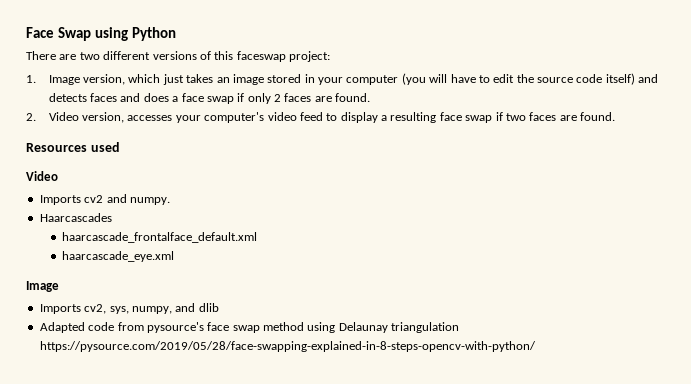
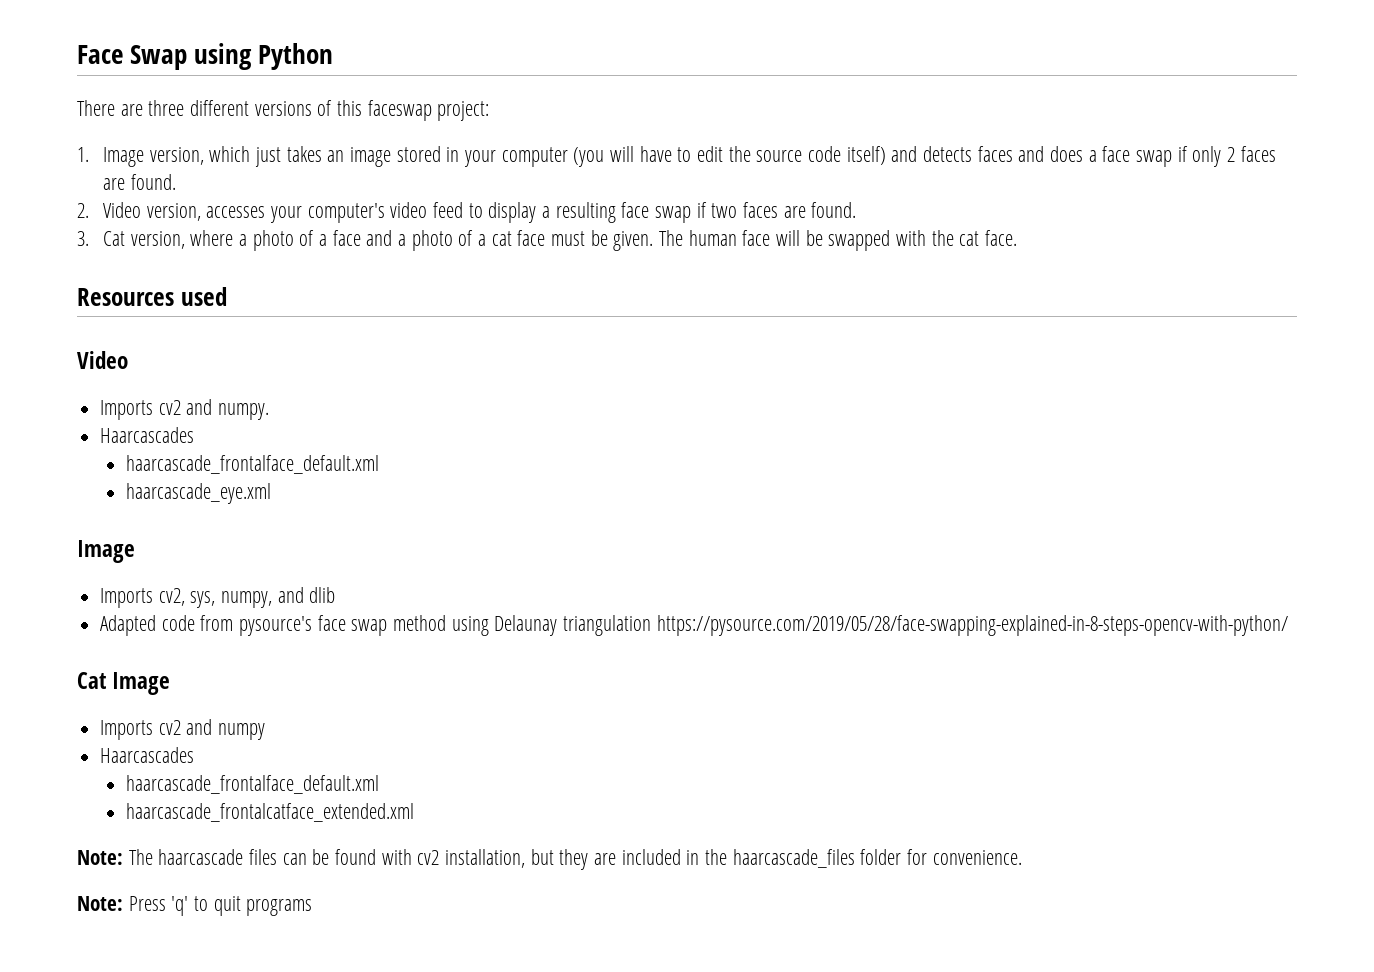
- There are two different versions of this faceswap project:
+ There are three different versions of this faceswap project:
+ 3. Cat version, where a photo of a face and a photo of a cat face must be given. The human face will be swapped with the cat face.
+ Cat Image
+ Imports cv2 and numpy
+ Haarcascades
+ haarcascade_frontalface_default.xml
+ haarcascade_frontalcatface_extended.xml
+ Note: The haarcascade files can be found with cv2 installation, but they are included in the haarcascade_files folder for convenience.
+ Note: Press 'q' to quit programs

